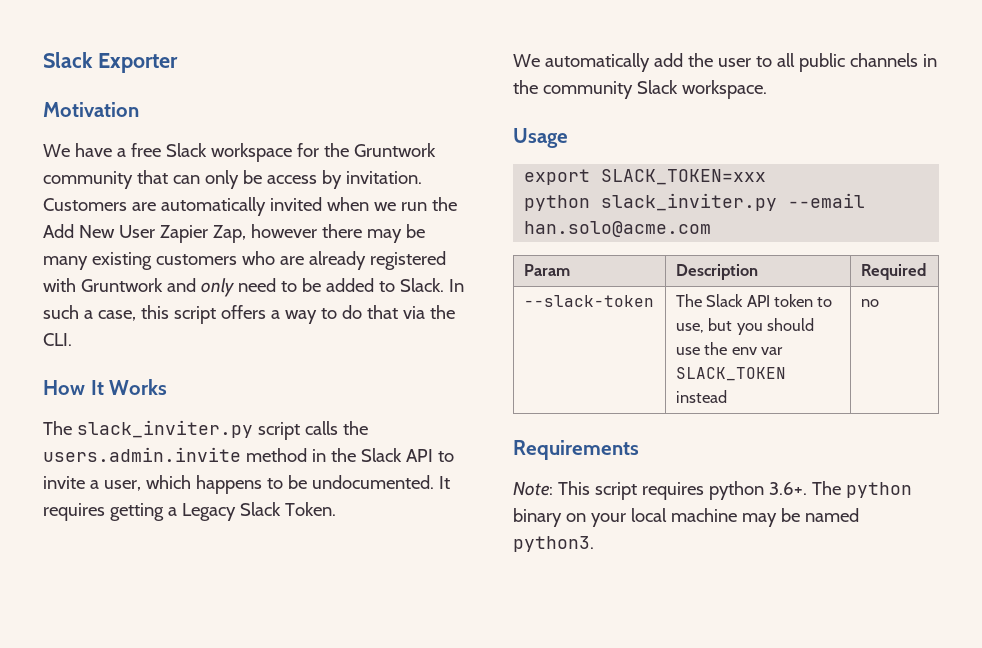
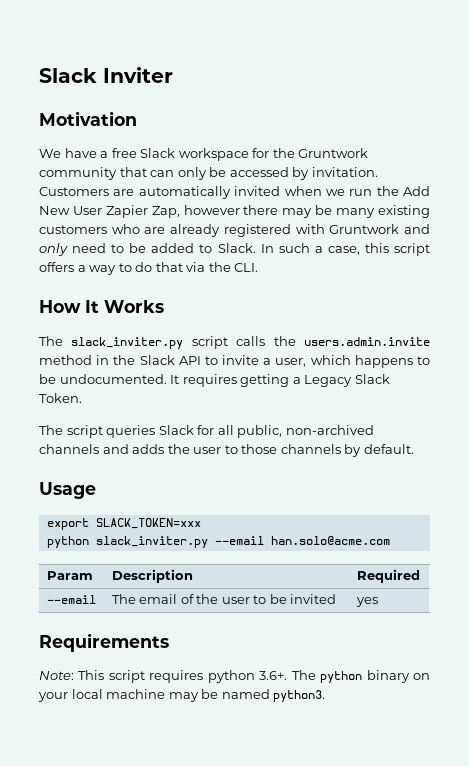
- Slack Exporter
+ Slack Inviter
- We have a free Slack workspace for the Gruntwork community that can only be access by invitation.
+ We have a free Slack workspace for the Gruntwork community that can only be accessed by invitation.
- We automatically add the user to all public channels in the community Slack workspace.
+ The script queries Slack for all public, non-archived channels and adds the user to those channels by default.
- --slack-token | The Slack API token to use, but you should use the env var SLACK_TOKEN instead | no
+ --email | The email of the user to be invited | yes

